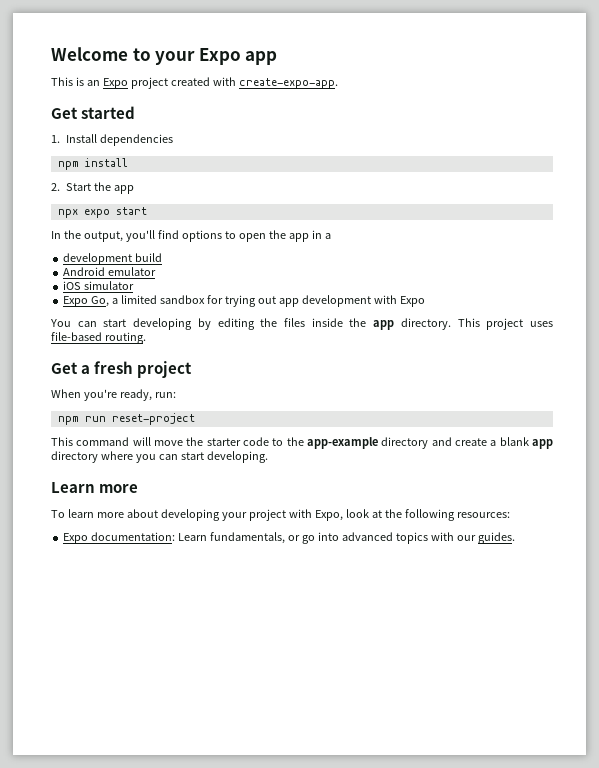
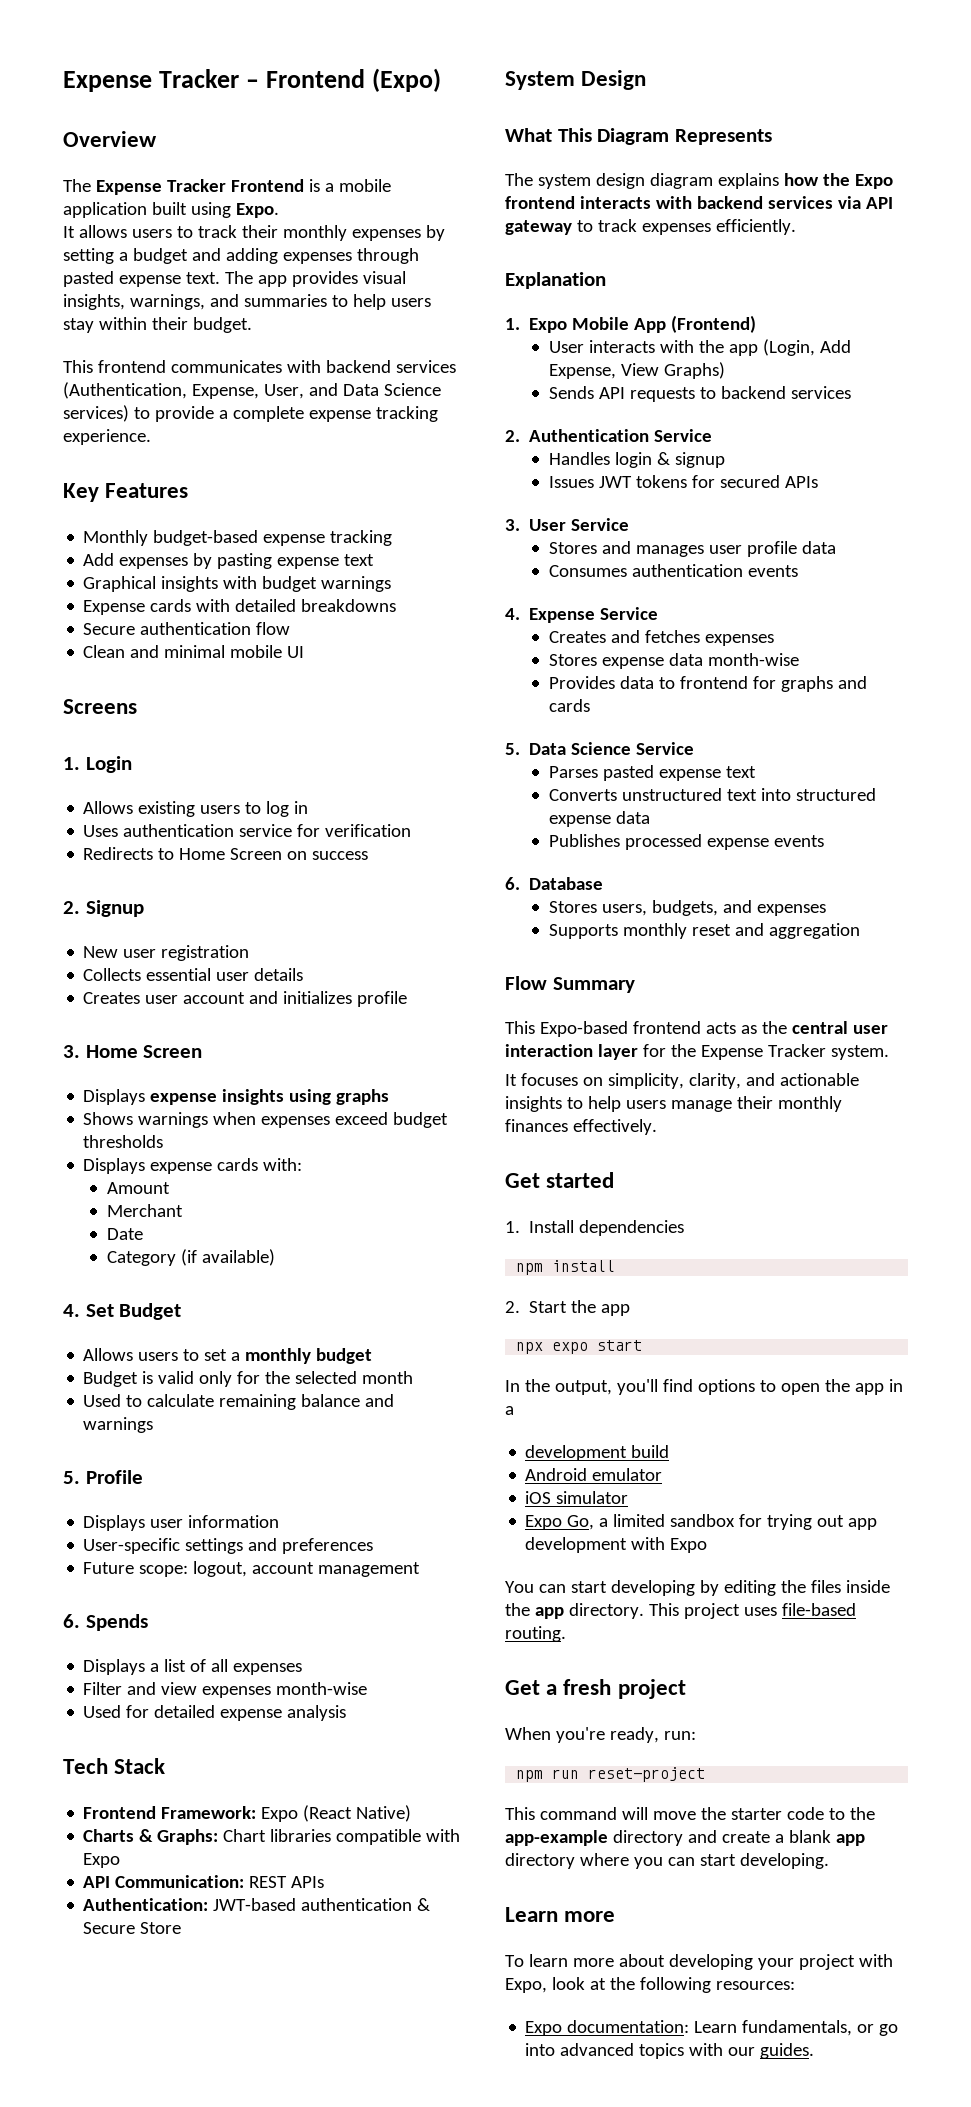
- Welcome to your Expo app
- This is an Expo project created with create-expo-app.
+ Expense Tracker – Frontend (Expo)
+ Overview
+ The Expense Tracker Frontend is a mobile application built using Expo.
+ It allows users to track their monthly expenses by setting a budget and adding expenses through pasted expense text. The app provides visual insights, warnings, and summaries to help users stay within their budget.
+ This frontend communicates with backend services (Authentication, Expense, User, and Data Science services) to provide a complete expense tracking experience.
+ Key Features
+ Monthly budget-based expense tracking
+ Add expenses by pasting expense text
+ Graphical insights with budget warnings
+ Expense cards with detailed breakdowns
+ Secure authentication flow
+ Clean and minimal mobile UI
+ Screens
+ 1. Login
+ Allows existing users to log in
+ Uses authentication service for verification
+ Redirects to Home Screen on success
+ 2. Signup
+ New user registration
+ Collects essential user details
+ Creates user account and initializes profile
+ 3. Home Screen
+ Displays expense insights using graphs
+ Shows warnings when expenses exceed budget thresholds
+ Displays expense cards with:
+ Amount
+ Merchant
+ Date
+ Category (if available)
+ 4. Set Budget
+ Allows users to set a monthly budget
+ Budget is valid only for the selected month
+ Used to calculate remaining balance and warnings
+ 5. Profile
+ Displays user information
+ User-specific settings and preferences
+ Future scope: logout, account management
+ 6. Spends
+ Displays a list of all expenses
+ Filter and view expenses month-wise
+ Used for detailed expense analysis
+ Tech Stack
+ Frontend Framework: Expo (React Native)
+ Charts & Graphs: Chart libraries compatible with Expo
+ API Communication: REST APIs
+ Authentication: JWT-based authentication & Secure Store
+ System Design
+ What This Diagram Represents
+ The system design diagram explains how the Expo frontend interacts with backend services via API gateway to track expenses efficiently.
+ Explanation
+ 1. Expo Mobile App (Frontend)
+ User interacts with the app (Login, Add Expense, View Graphs)
+ Sends API requests to backend services
+ 2. Authentication Service
+ Handles login & signup
+ Issues JWT tokens for secured APIs
+ 3. User Service
+ Stores and manages user profile data
+ Consumes authentication events
+ 4. Expense Service
+ Creates and fetches expenses
+ Stores expense data month-wise
+ Provides data to frontend for graphs and cards
+ 5. Data Science Service
+ Parses pasted expense text
+ Converts unstructured text into structured expense data
+ Publishes processed expense events
+ 6. Database
+ Stores users, budgets, and expenses
+ Supports monthly reset and aggregation
+ Flow Summary
+ This Expo-based frontend acts as the central user interaction layer for the Expense Tracker system.
+ It focuses on simplicity, clarity, and actionable insights to help users manage their monthly finances effectively.

